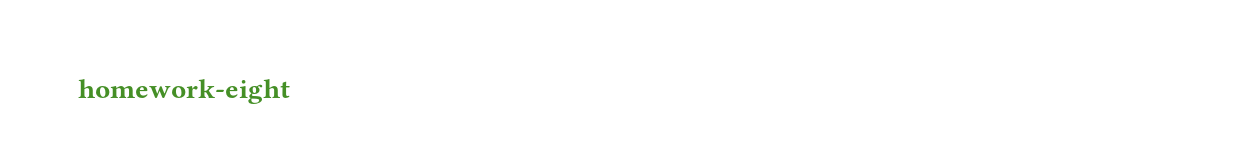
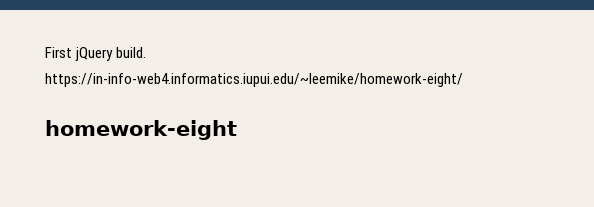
+ First jQuery build. https://in-info-web4.informatics.iupui.edu/~leemike/homework-eight/

